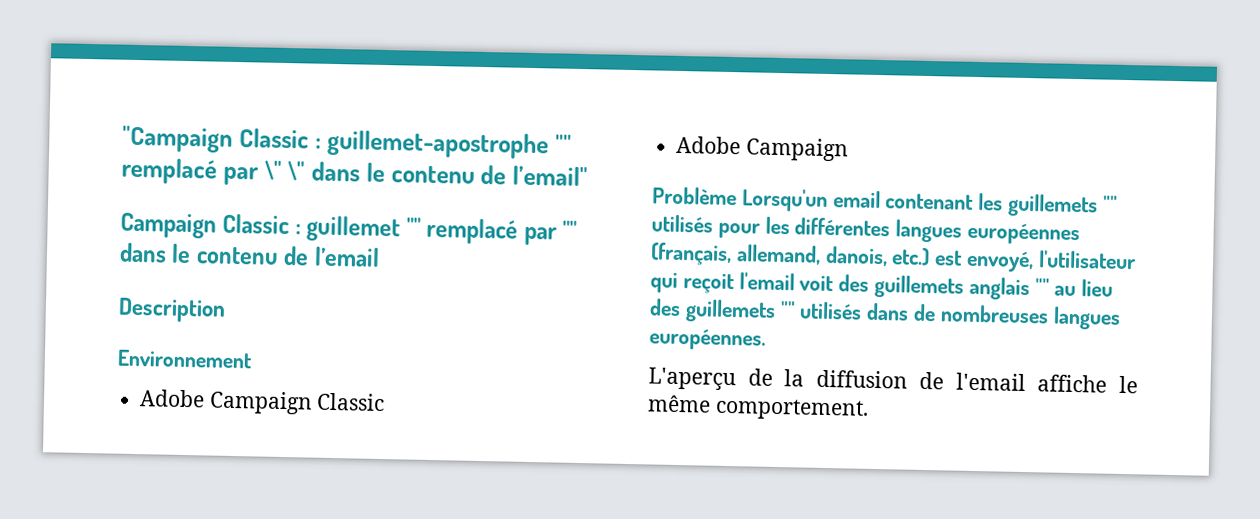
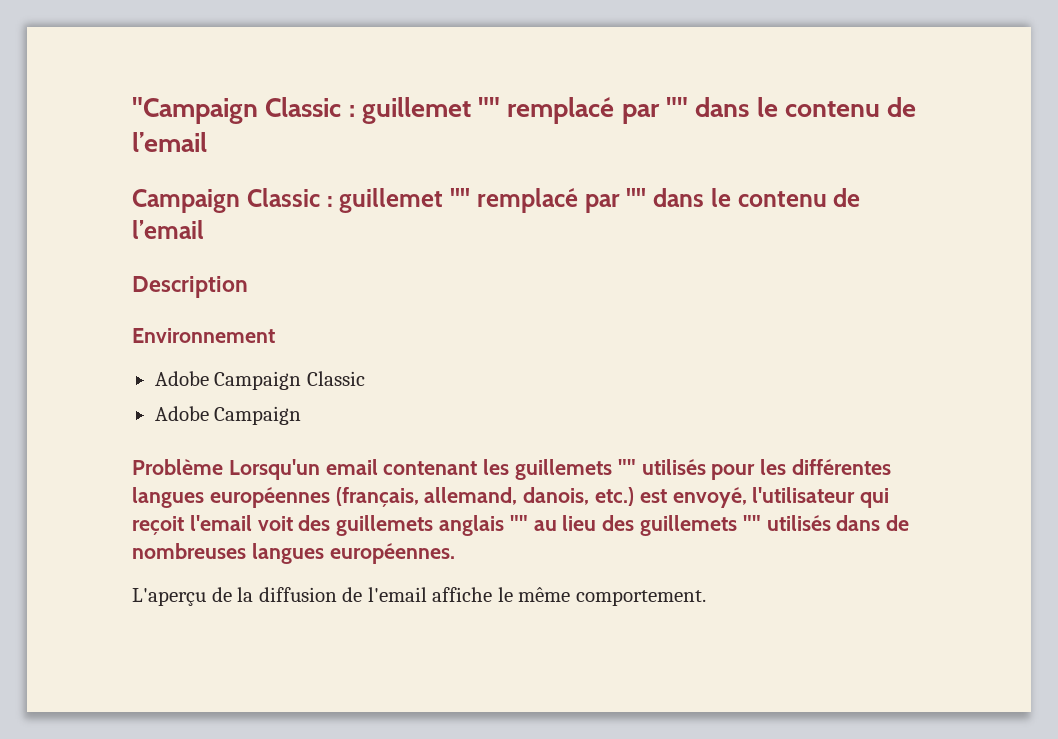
- "Campaign Classic : guillemet-apostrophe "" remplacé par \" \" dans le contenu de l’email"
+ "Campaign Classic : guillemet "" remplacé par "" dans le contenu de l’email

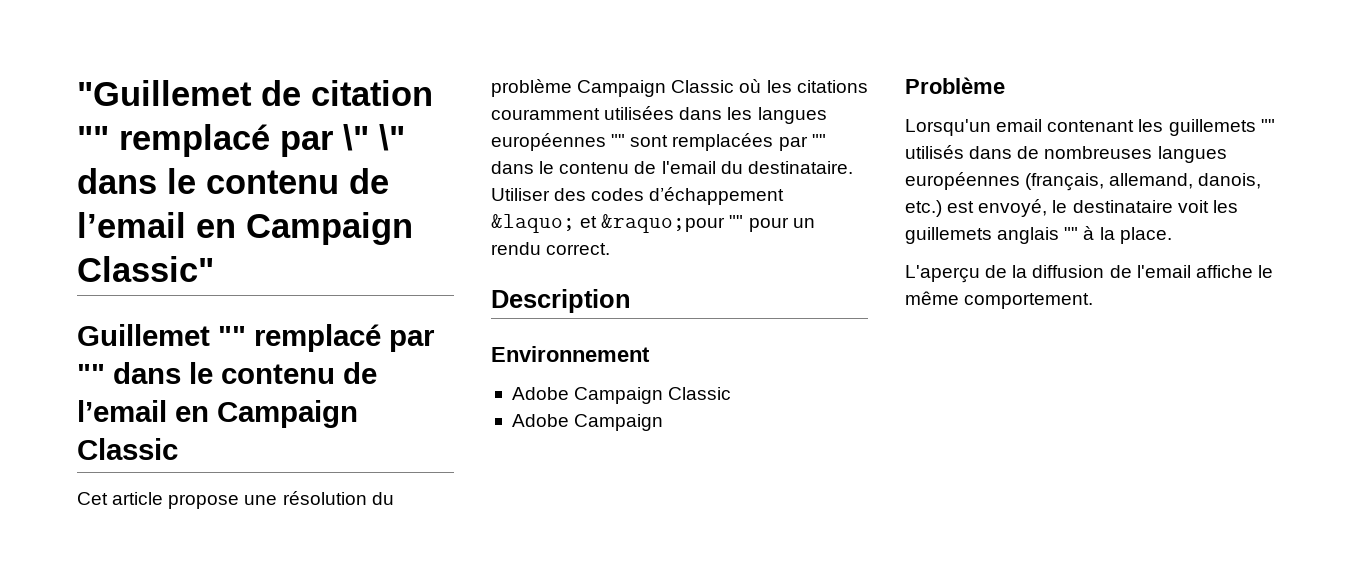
- "Campaign Classic : guillemet "" remplacé par "" dans le contenu de l’email
- Campaign Classic : guillemet "" remplacé par "" dans le contenu de l’email
+ "Guillemet de citation "" remplacé par \" \" dans le contenu de l’email en Campaign Classic"
+ Guillemet "" remplacé par "" dans le contenu de l’email en Campaign Classic
+ Cet article propose une résolution du problème Campaign Classic où les citations couramment utilisées dans les langues européennes "" sont remplacées par "" dans le contenu de l'email du destinataire. Utiliser des codes d’échappement &laquo; et &raquo;pour "" pour un rendu correct.
- Problème Lorsqu'un email contenant les guillemets "" utilisés pour les différentes langues européennes (français, allemand, danois, etc.) est envoyé, l'utilisateur qui reçoit l'email voit des guillemets anglais "" au lieu des guillemets "" utilisés dans de nombreuses langues européennes.
+ Problème
+ Lorsqu'un email contenant les guillemets "" utilisés dans de nombreuses langues européennes (français, allemand, danois, etc.) est envoyé, le destinataire voit les guillemets anglais "" à la place.

